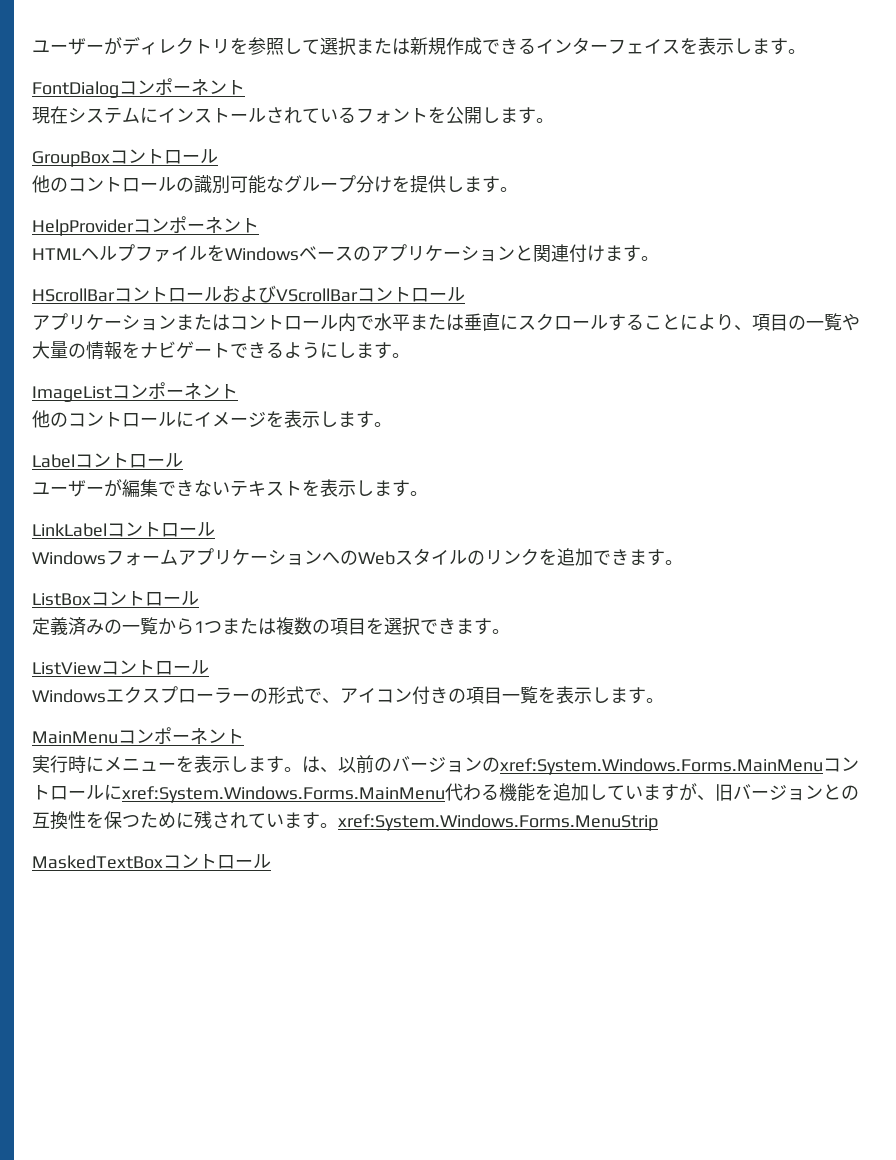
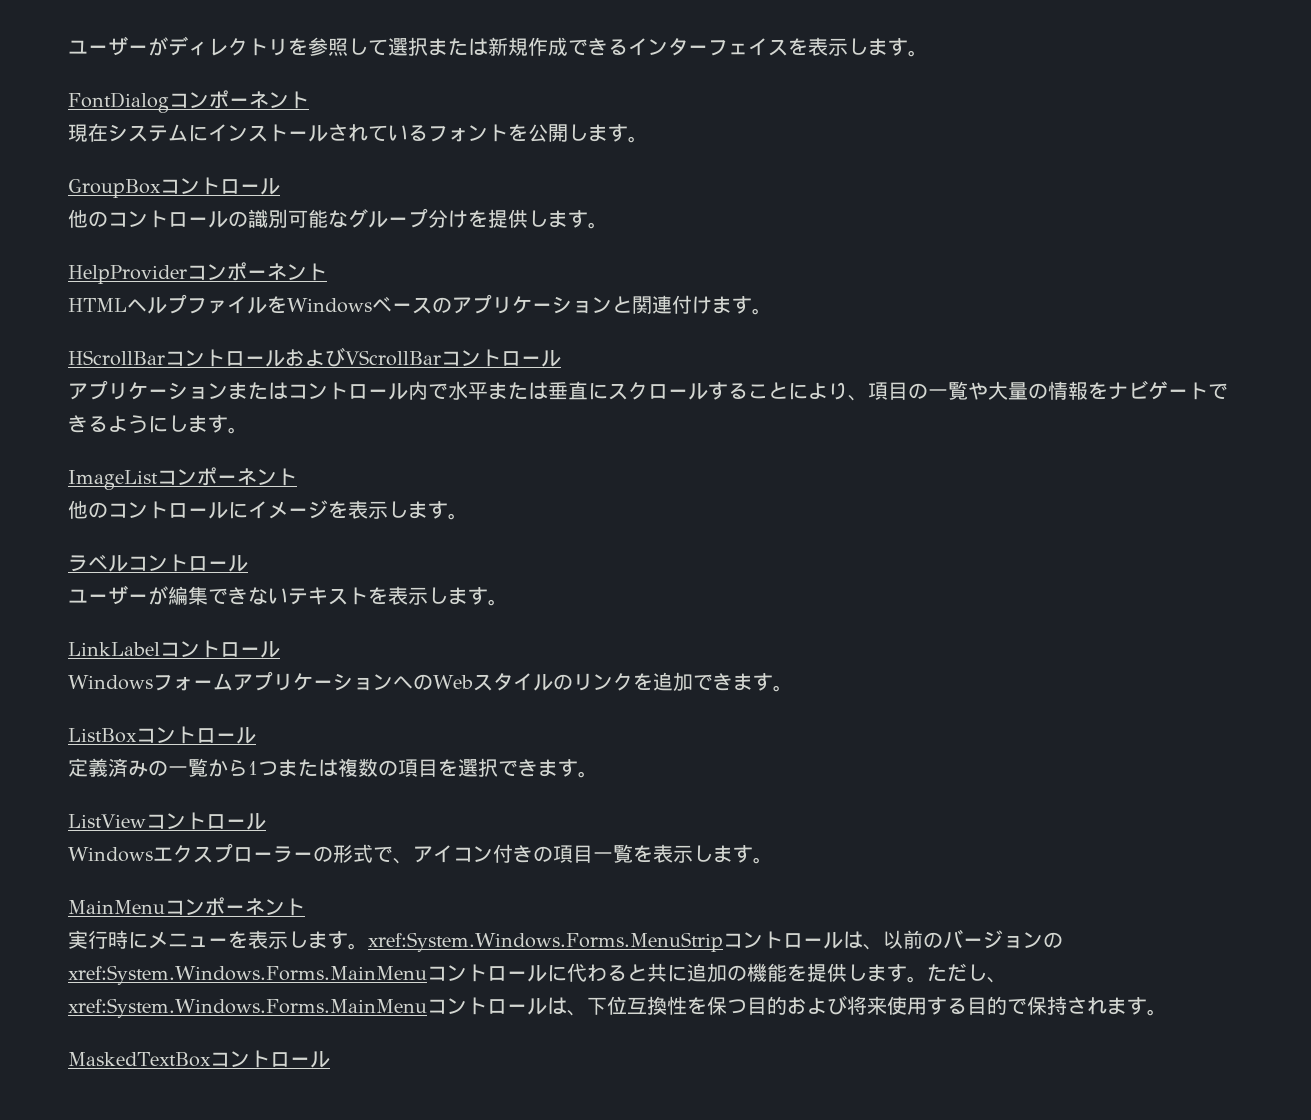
- Labelコントロール
+ ラベルコントロール
- 実行時にメニューを表示します。は、以前のバージョンのxref:System.Windows.Forms.MainMenuコントロールにxref:System.Windows.Forms.MainMenu代わる機能を追加していますが、旧バージョンとの互換性を保つために残されています。xref:System.Windows.Forms.MenuStrip
+ 実行時にメニューを表示します。xref:System.Windows.Forms.MenuStripコントロールは、以前のバージョンのxref:System.Windows.Forms.MainMenuコントロールに代わると共に追加の機能を提供します。ただし、xref:System.Windows.Forms.MainMenuコントロールは、下位互換性を保つ目的および将来使用する目的で保持されます。

